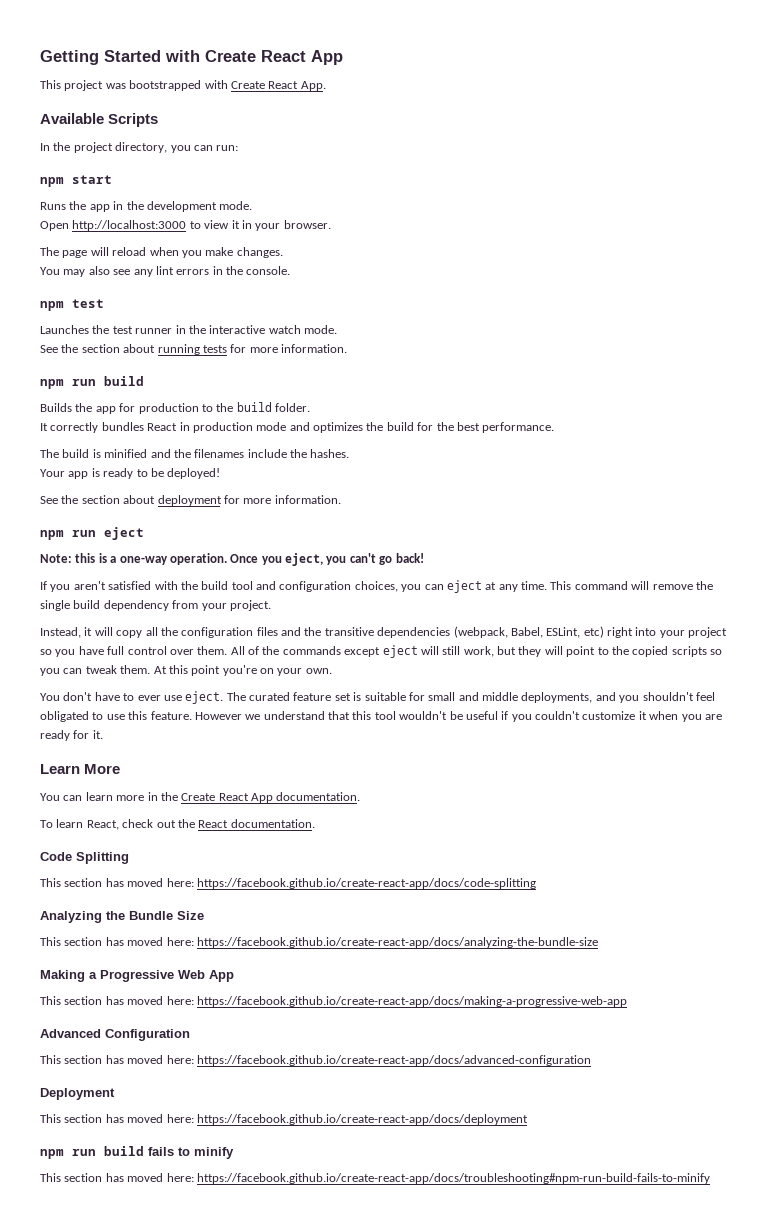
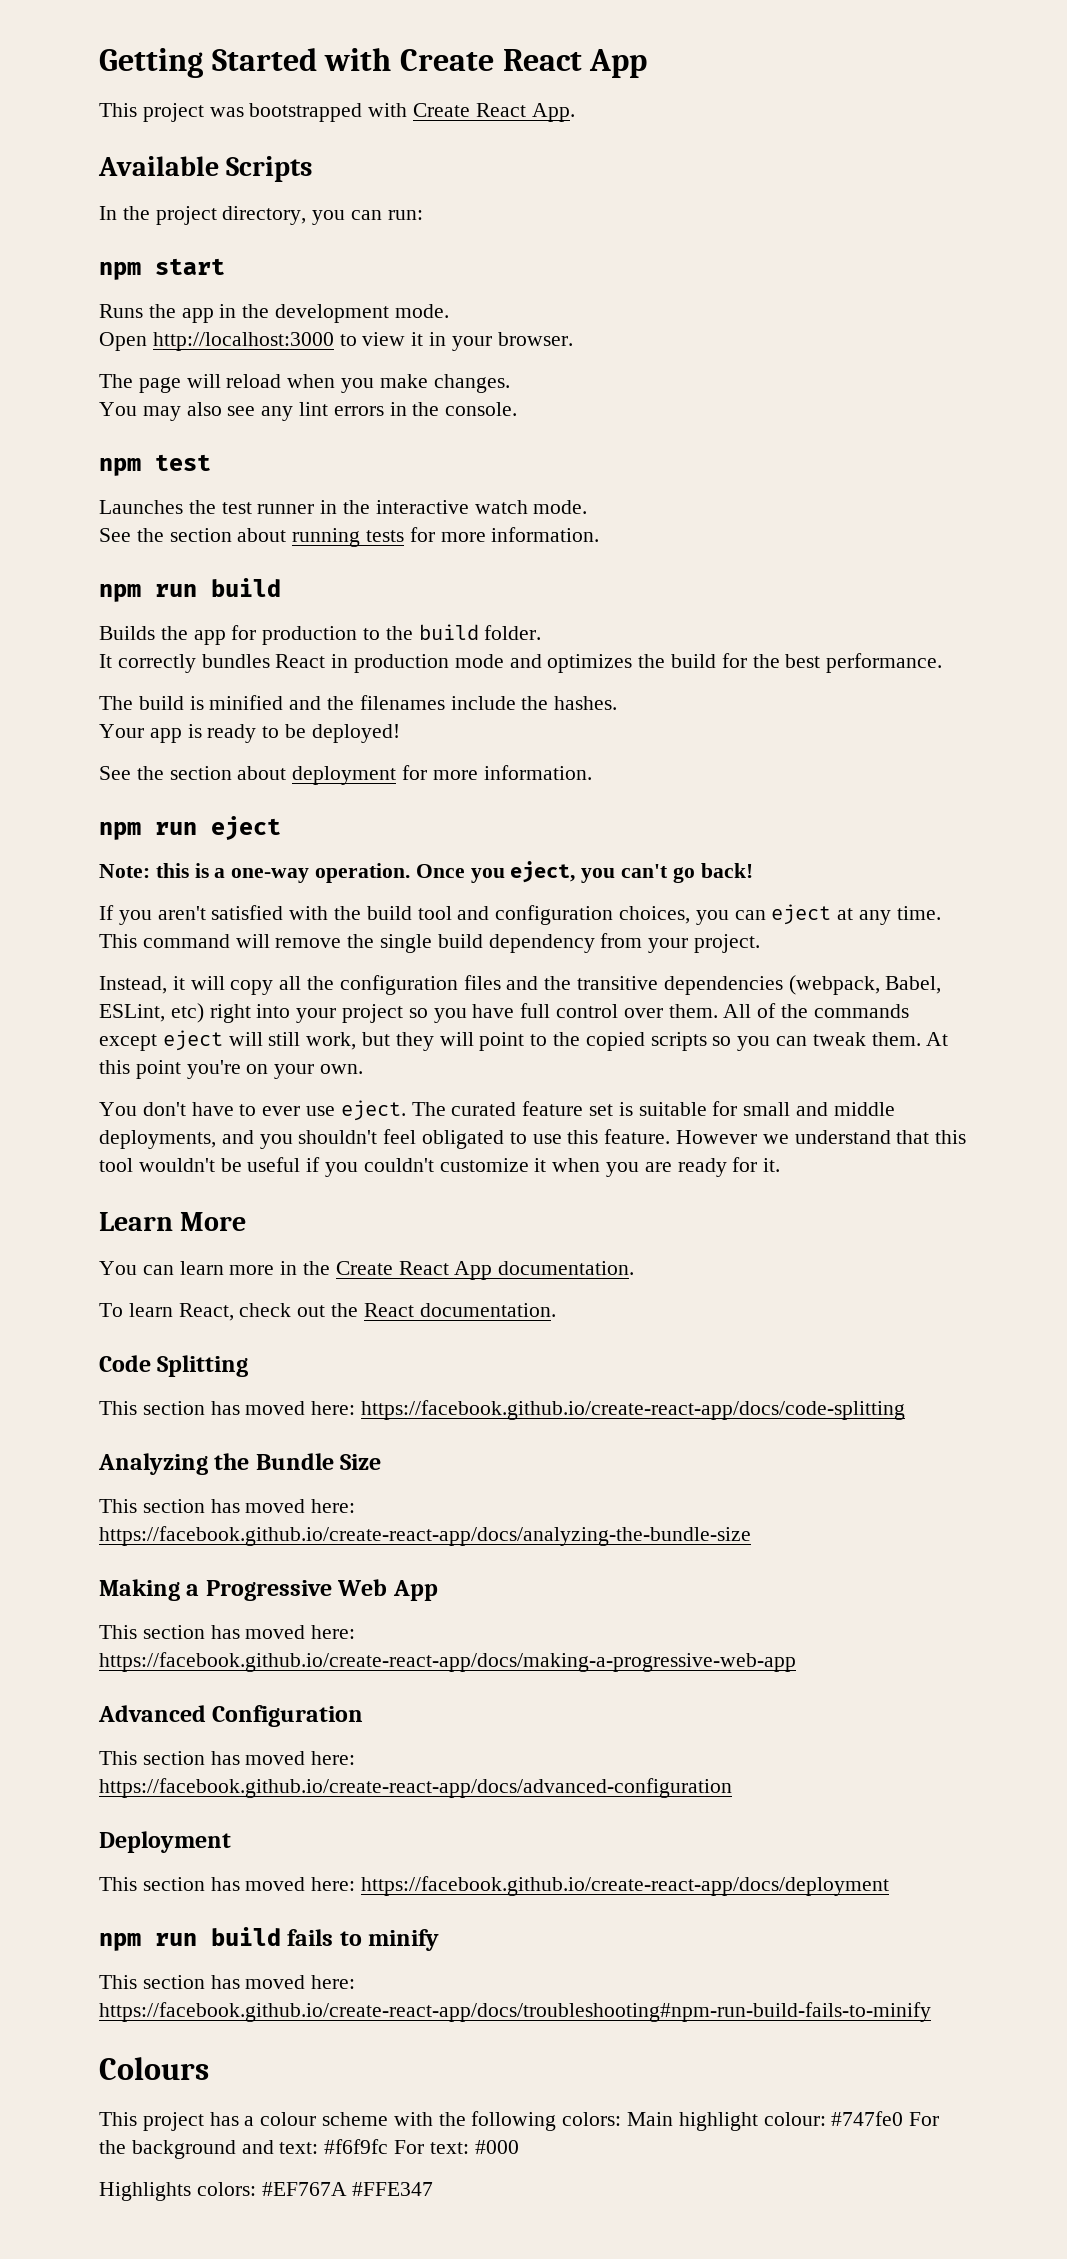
+ Colours
+ This project has a colour scheme with the following colors: Main highlight colour: #747fe0 For the background and text: #f6f9fc For text: #000
+ Highlights colors: #EF767A #FFE347

